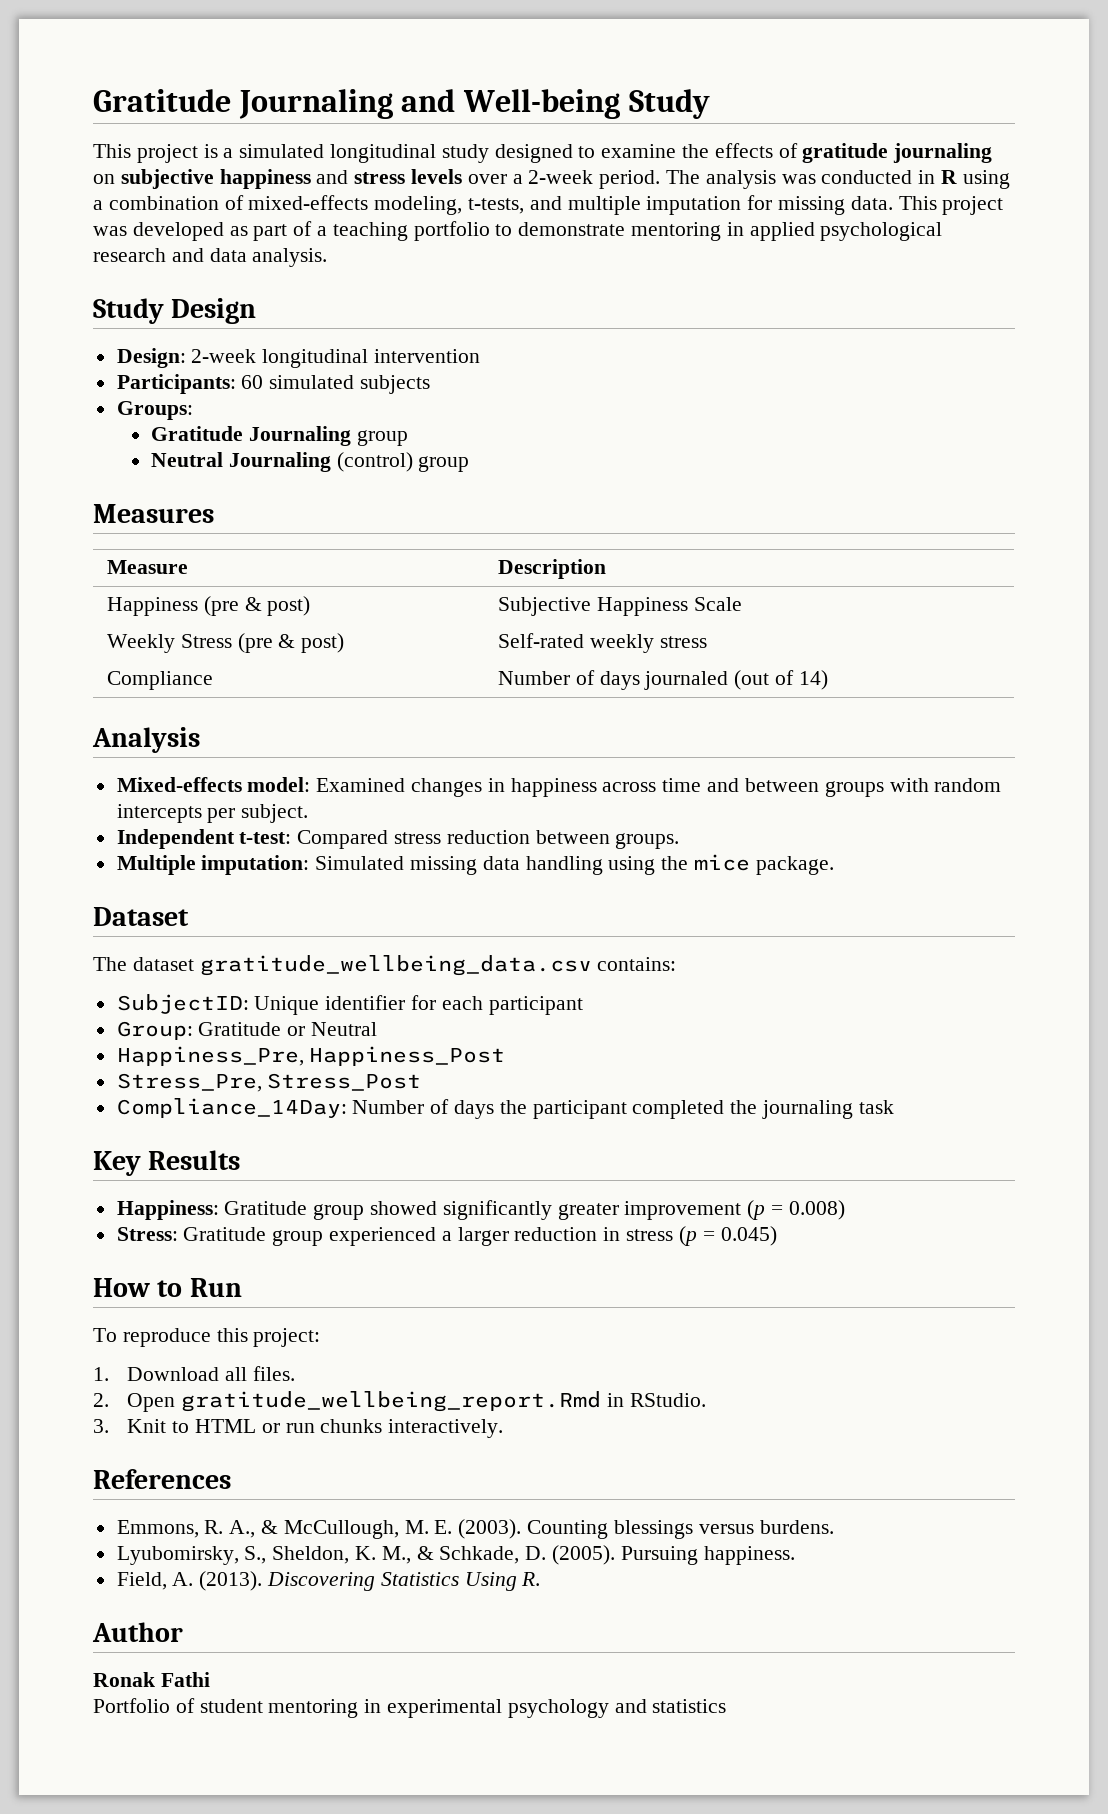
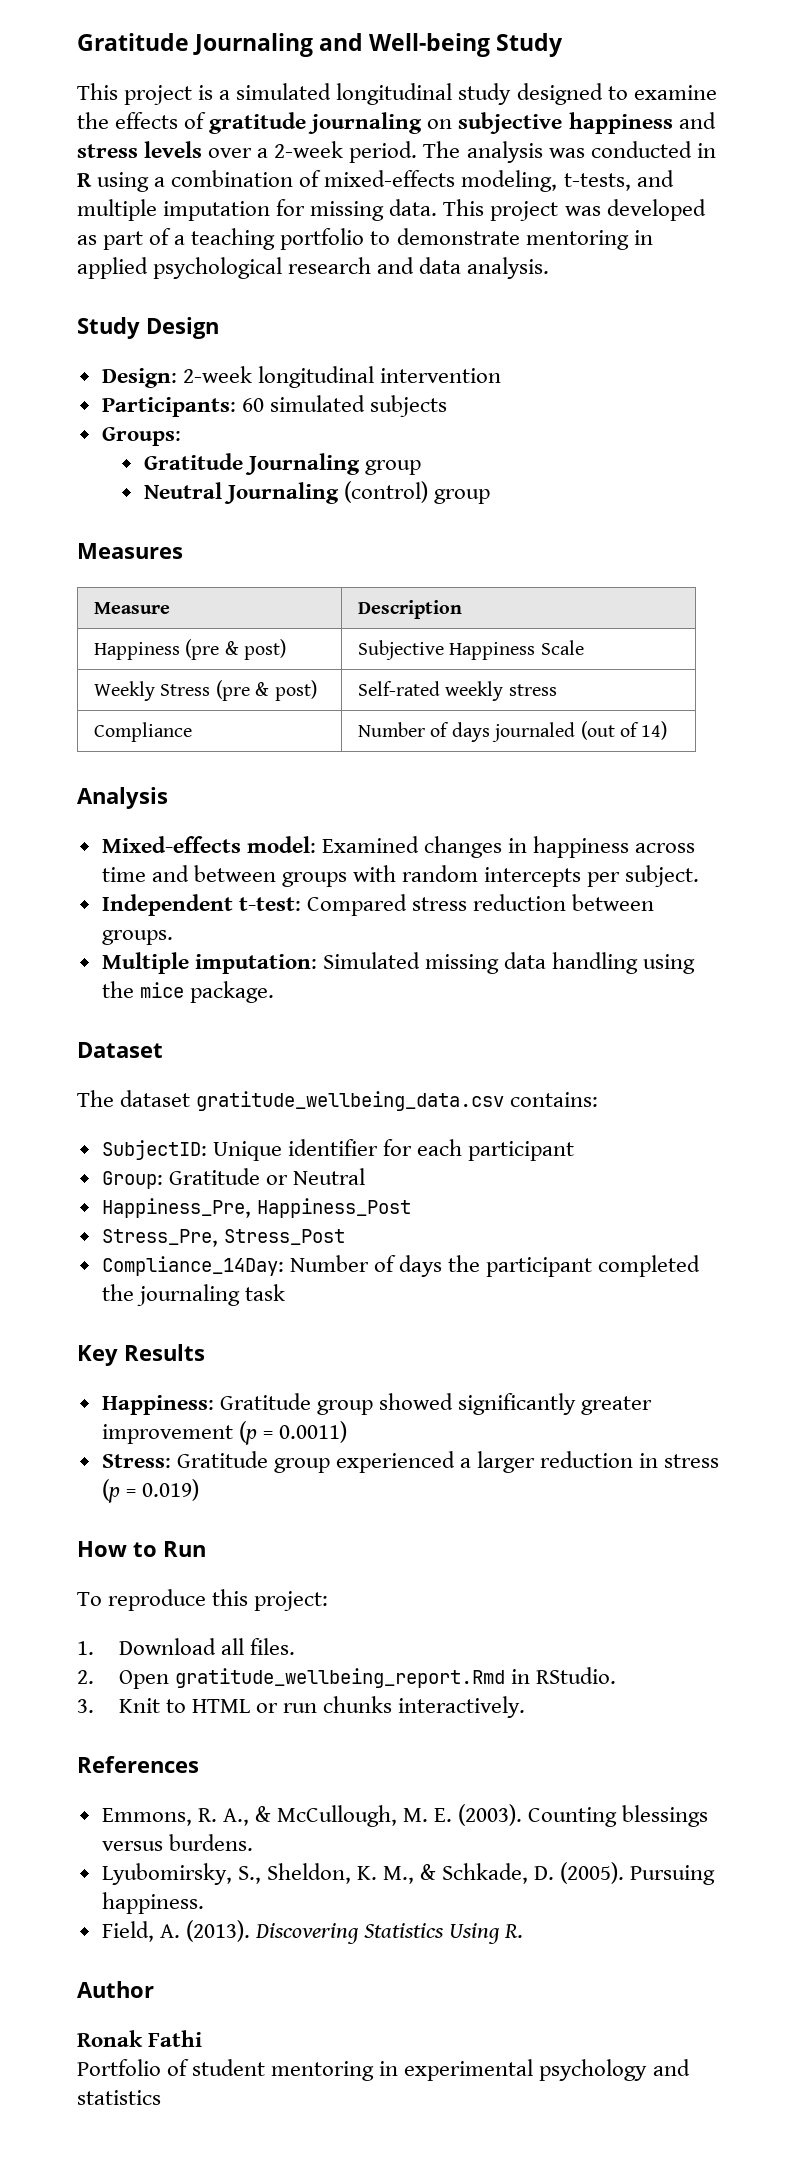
- Happiness: Gratitude group showed significantly greater improvement (p = 0.008)
+ Happiness: Gratitude group showed significantly greater improvement (p = 0.0011)
- Stress: Gratitude group experienced a larger reduction in stress (p = 0.045)
+ Stress: Gratitude group experienced a larger reduction in stress (p = 0.019)

